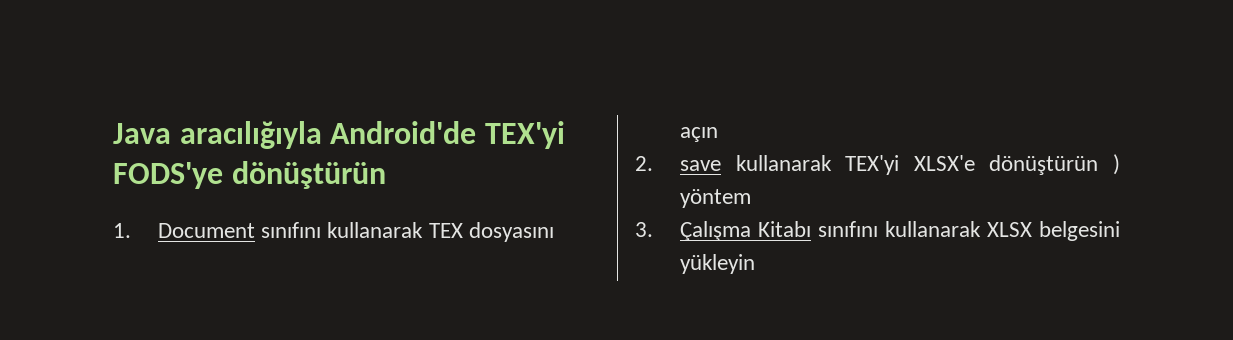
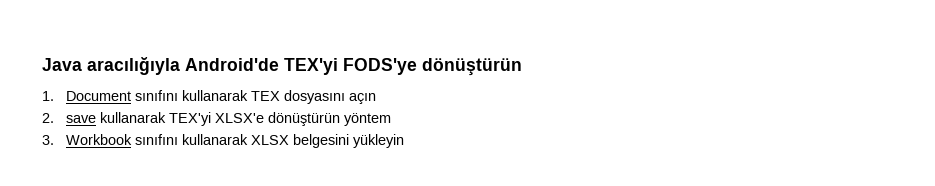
- 2. save kullanarak TEX'yi XLSX'e dönüştürün ) yöntem
+ 2. save kullanarak TEX'yi XLSX'e dönüştürün yöntem
- 3. Çalışma Kitabı sınıfını kullanarak XLSX belgesini yükleyin
+ 3. Workbook sınıfını kullanarak XLSX belgesini yükleyin

